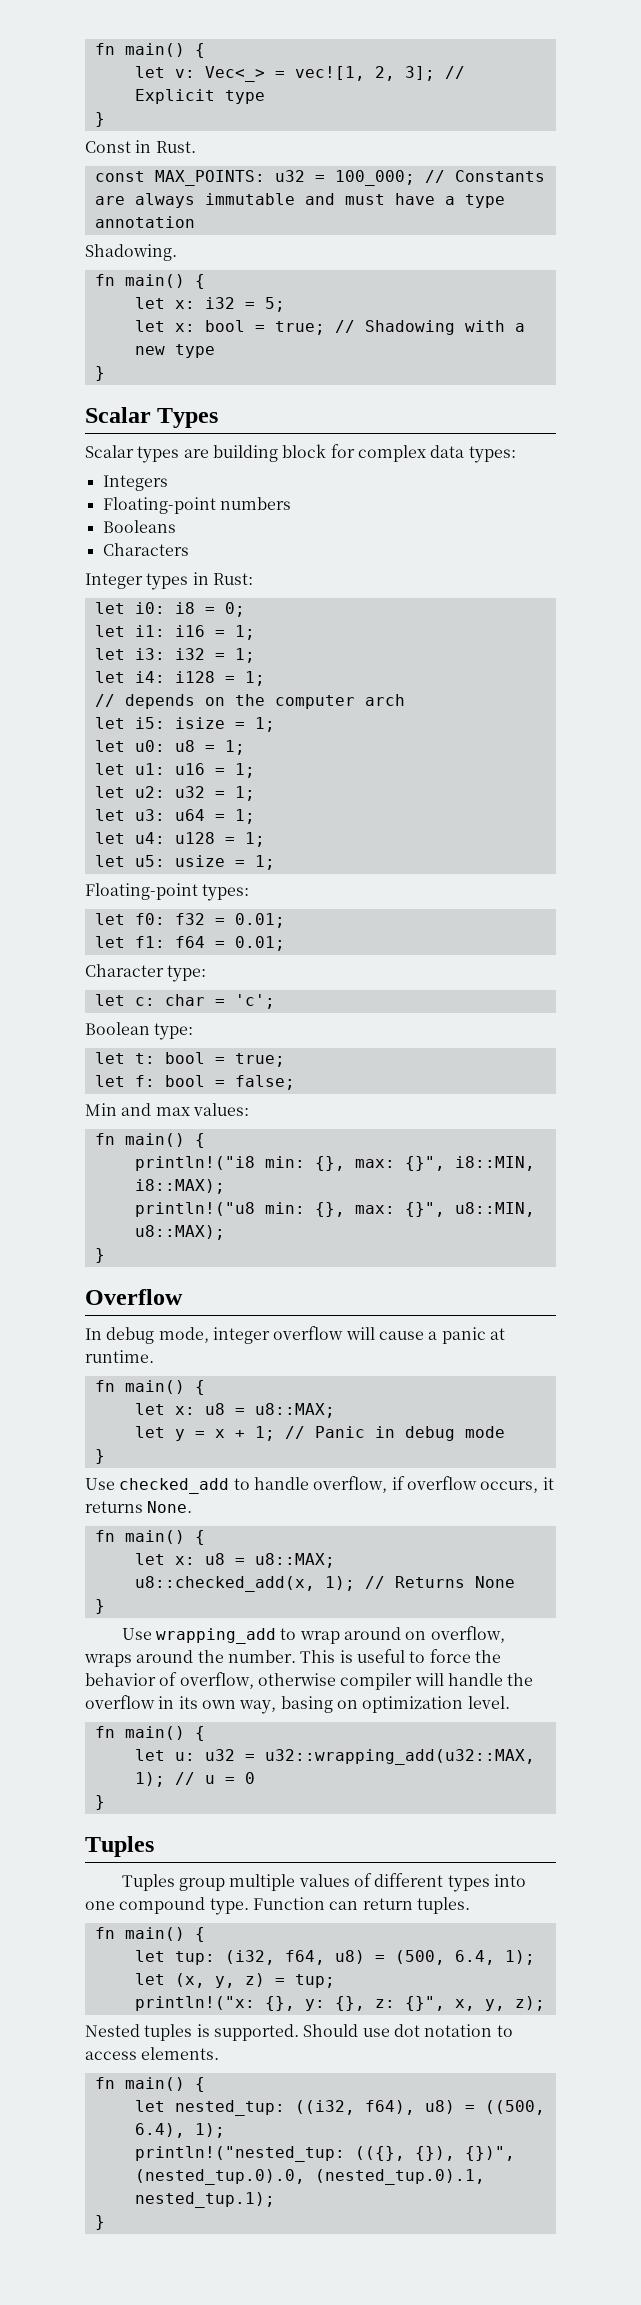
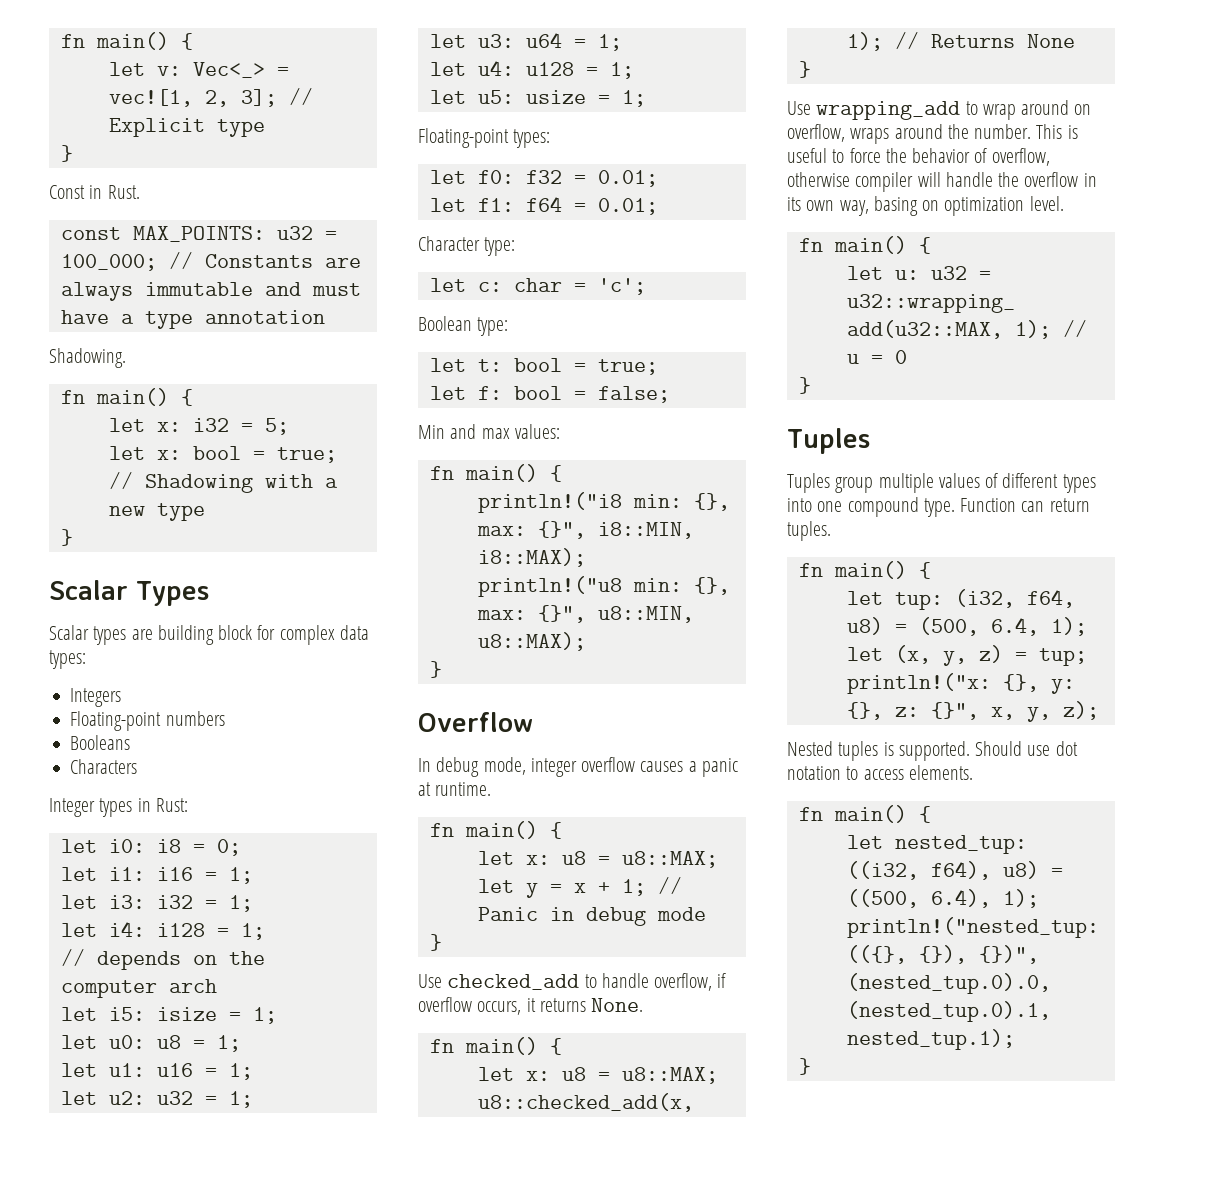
- In debug mode, integer overflow will cause a panic at runtime.
+ In debug mode, integer overflow causes a panic at runtime.

